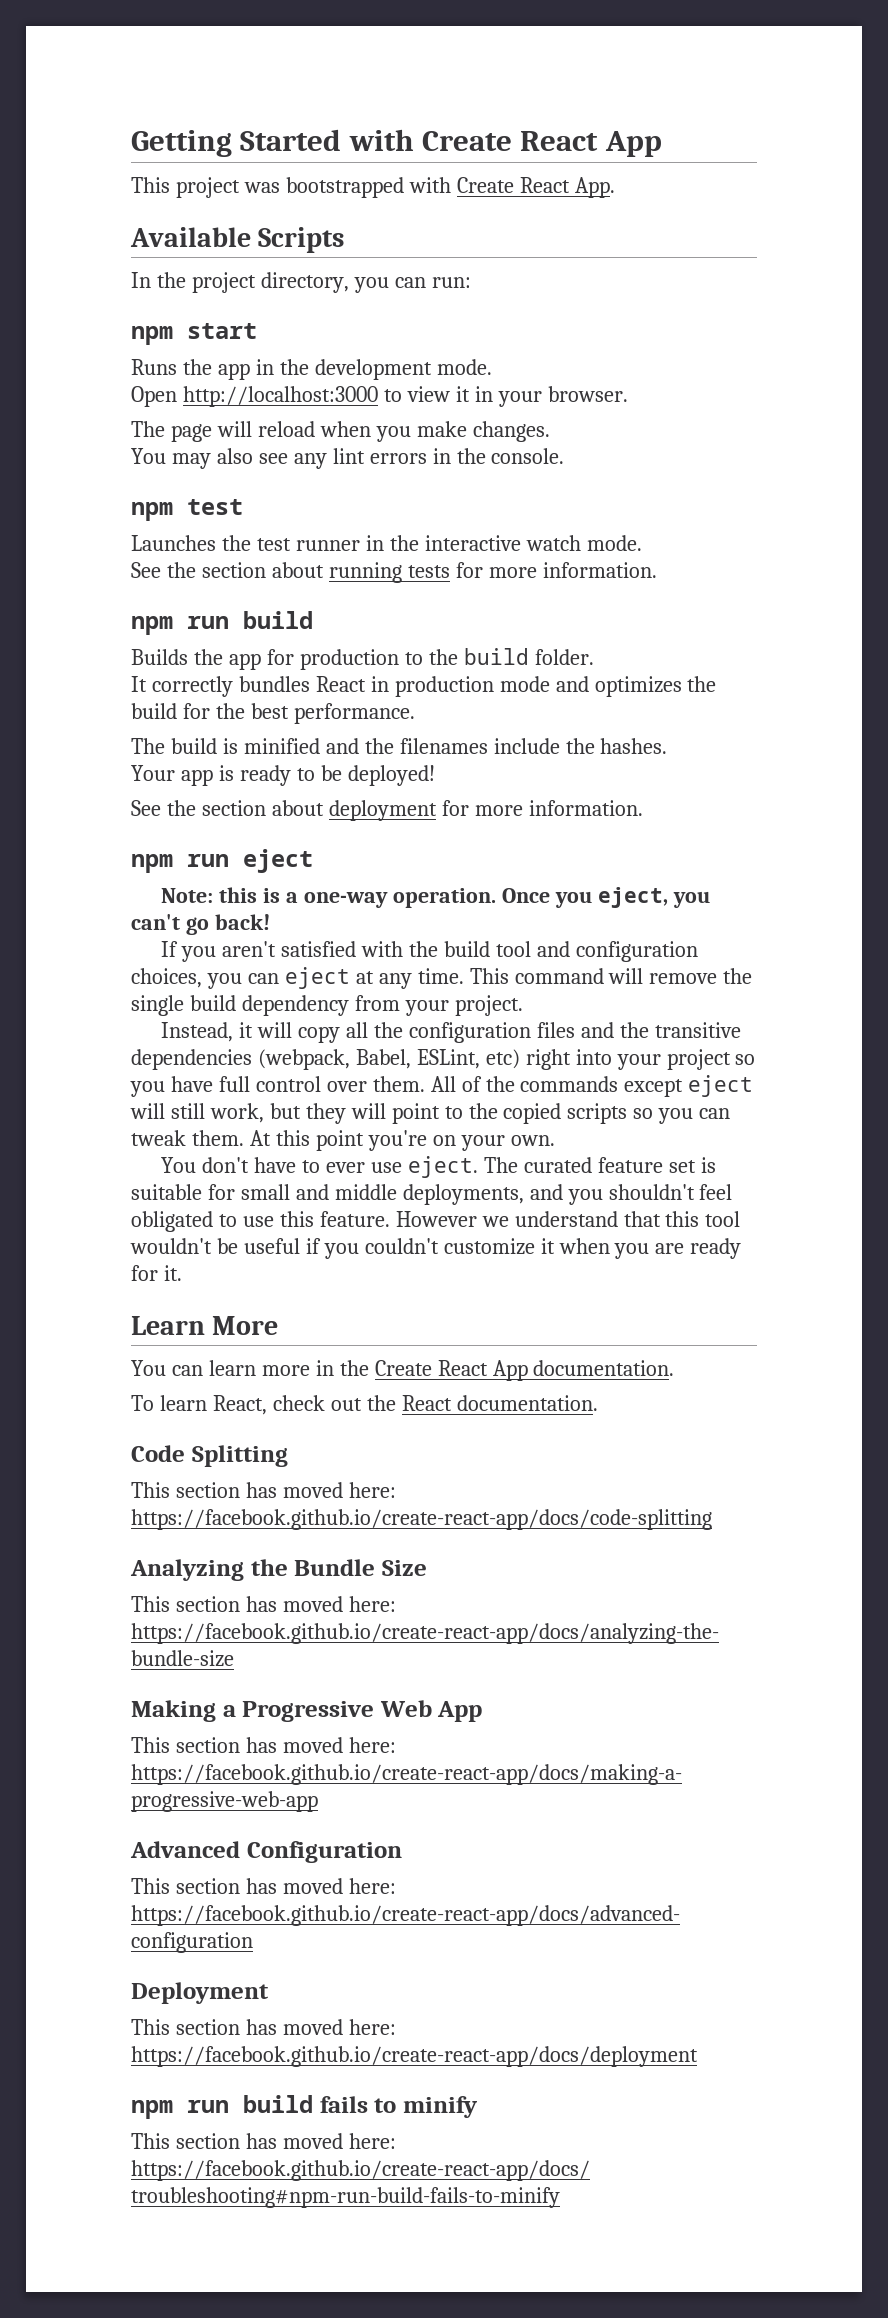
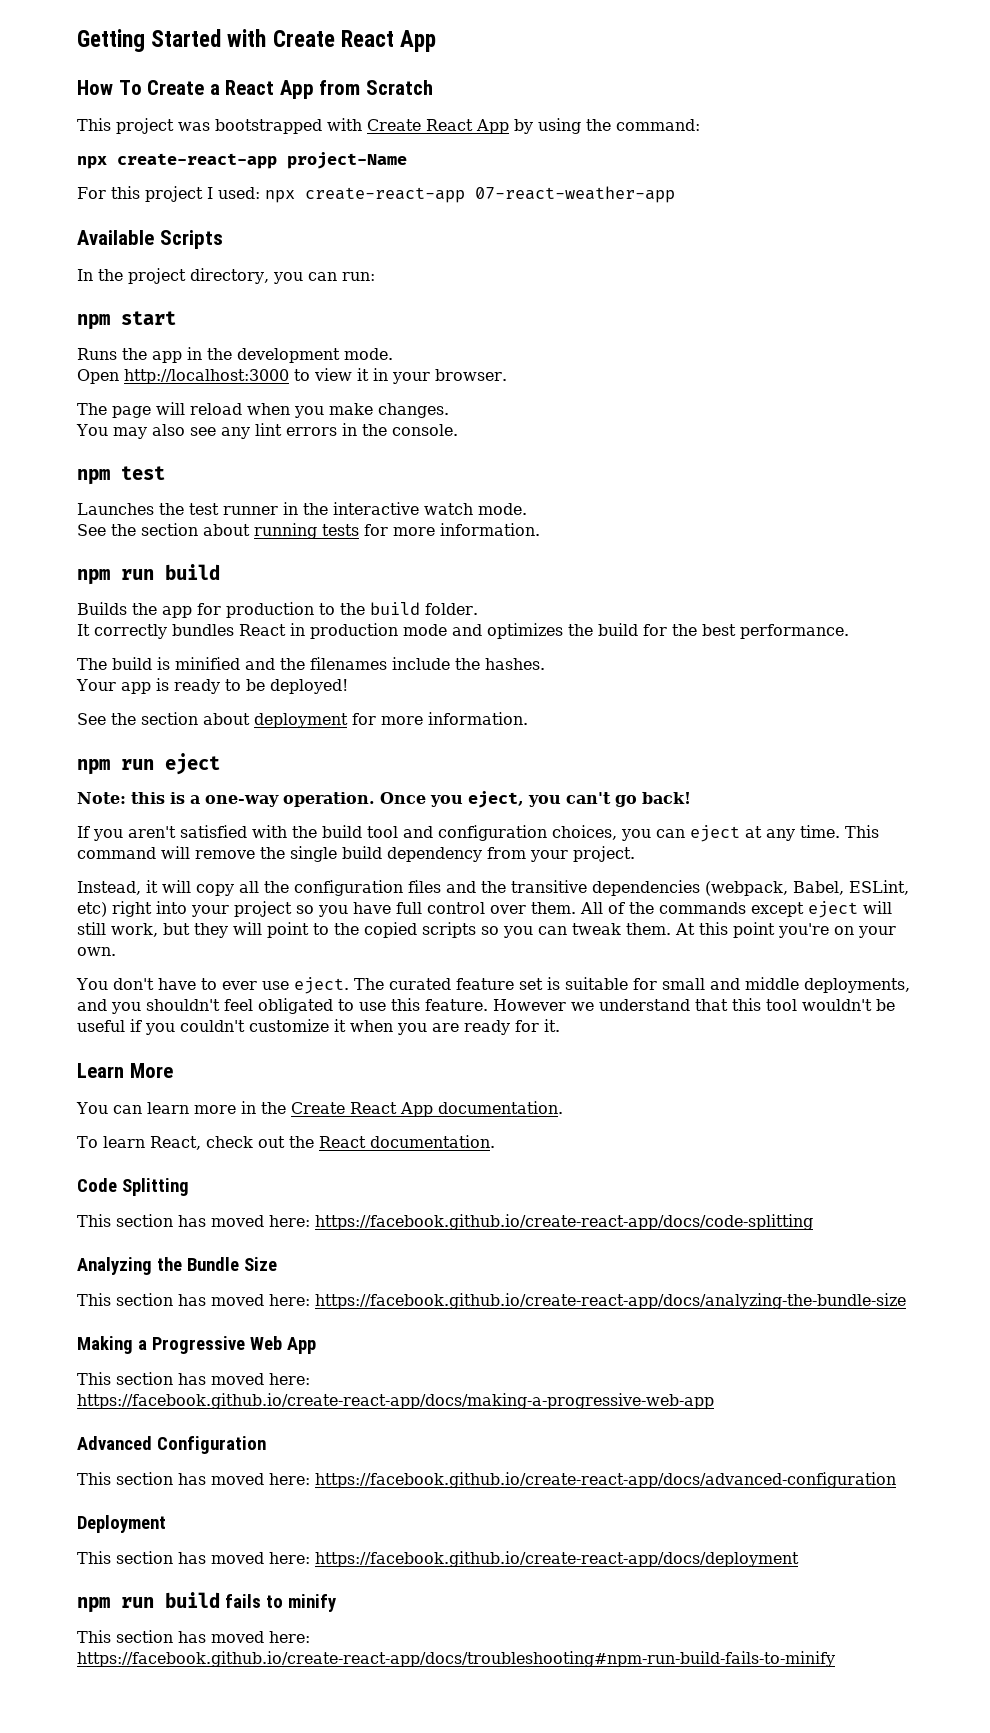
+ How To Create a React App from Scratch
- This project was bootstrapped with Create React App.
+ This project was bootstrapped with Create React App by using the command:
+ npx create-react-app project-Name
+ For this project I used: npx create-react-app 07-react-weather-app

